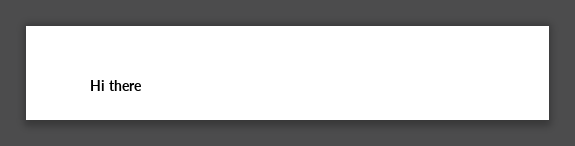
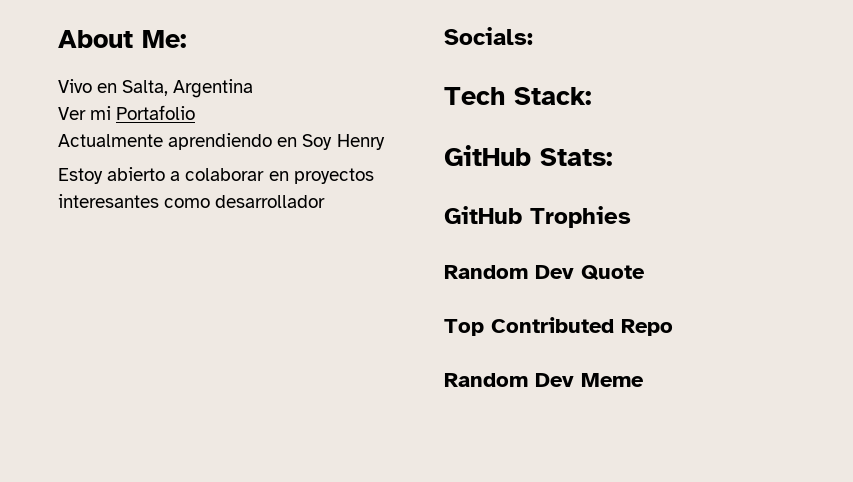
- Hi there
+ About Me:
+ Vivo en Salta, Argentina
+ Ver mi Portafolio
+ Actualmente aprendiendo en Soy Henry
+ Estoy abierto a colaborar en proyectos interesantes como desarrollador
+ Socials:
+ Tech Stack:
+ GitHub Stats:
+ GitHub Trophies
+ Random Dev Quote
+ Top Contributed Repo
+ Random Dev Meme

